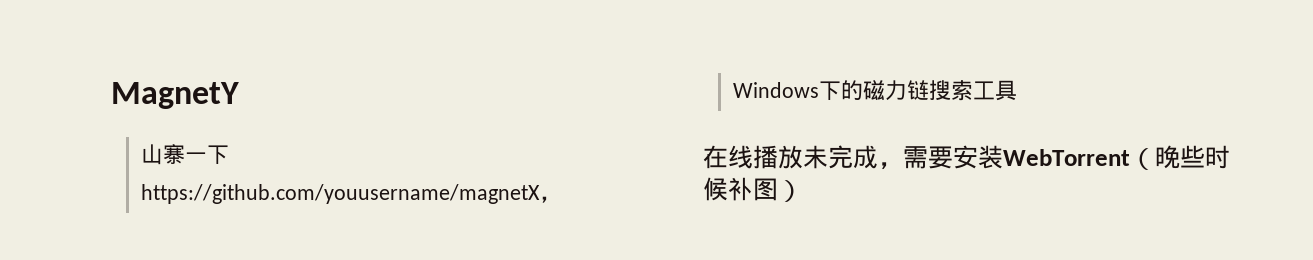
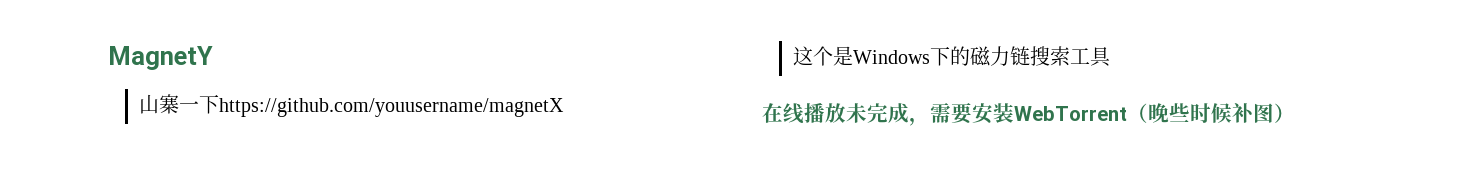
- 山寨一下https://github.com/youusername/magnetX，Windows下的磁力链搜索工具
+ 山寨一下https://github.com/youusername/magnetX
+ 这个是Windows下的磁力链搜索工具

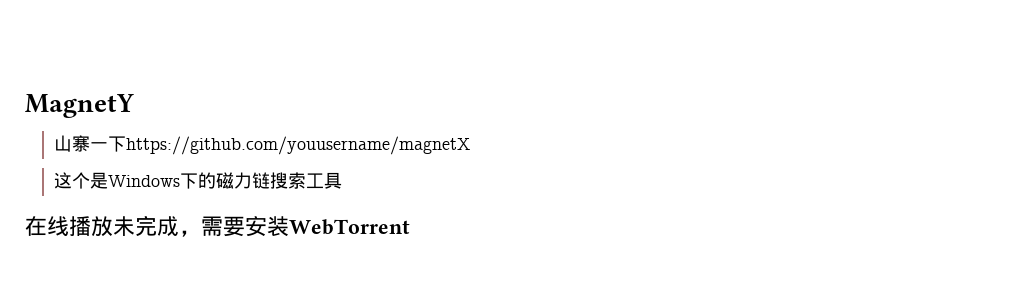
- 在线播放未完成，需要安装WebTorrent（晚些时候补图）
+ 在线播放未完成，需要安装WebTorrent

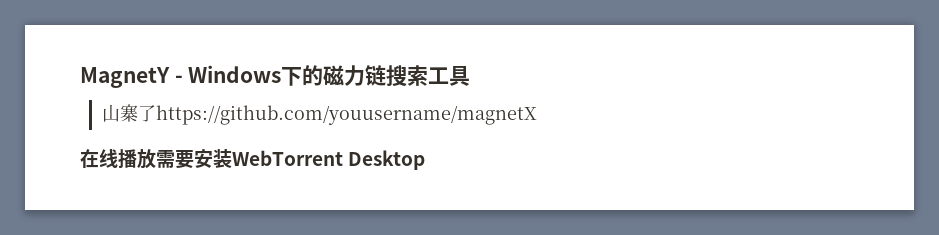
- MagnetY
- 山寨一下https://github.com/youusername/magnetX
- 这个是Windows下的磁力链搜索工具
+ MagnetY - Windows下的磁力链搜索工具
+ 山寨了https://github.com/youusername/magnetX
- 在线播放未完成，需要安装WebTorrent
+ 在线播放需要安装WebTorrent Desktop

